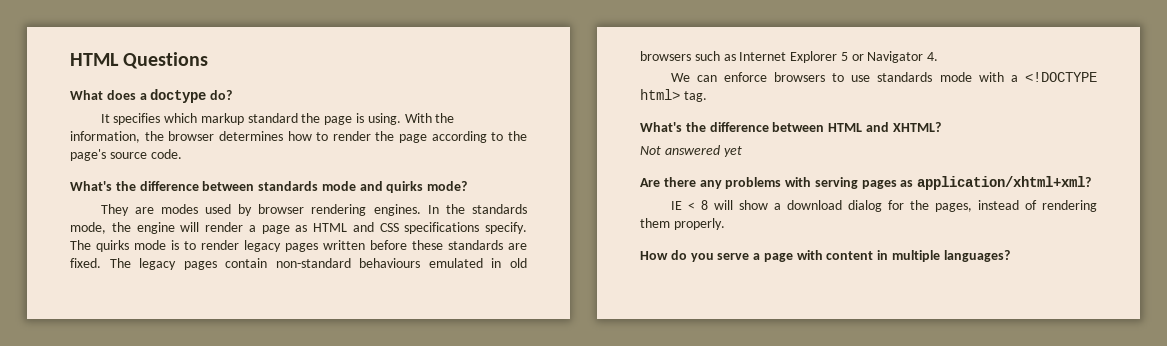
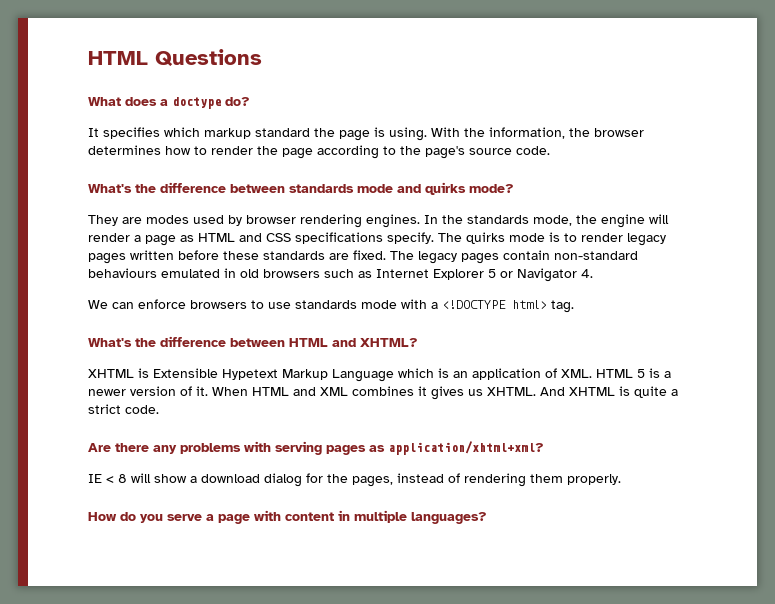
- Not answered yet
+ XHTML is Extensible Hypetext Markup Language which is an application of XML. HTML 5 is a newer version of it. When HTML and XML combines it gives us XHTML. And XHTML is quite a strict code.

